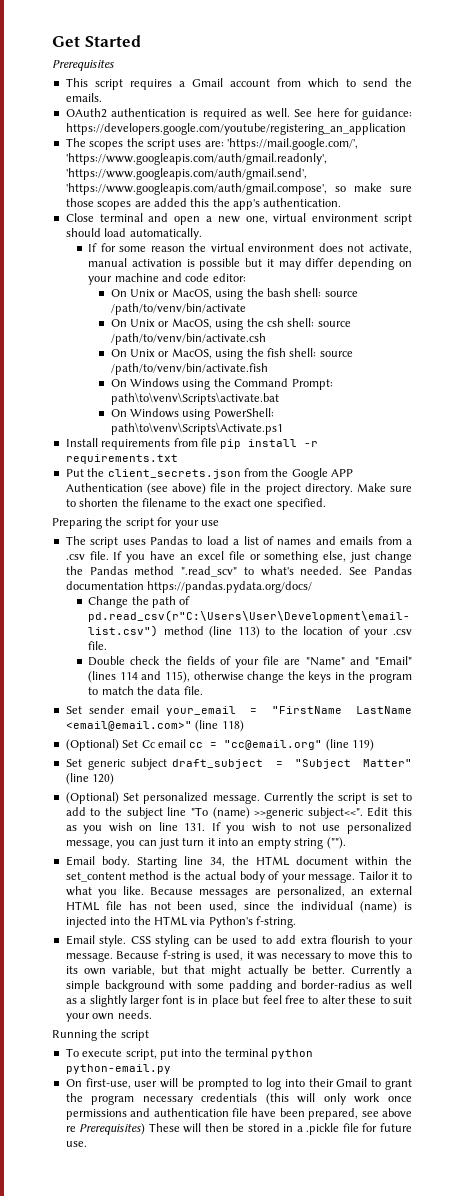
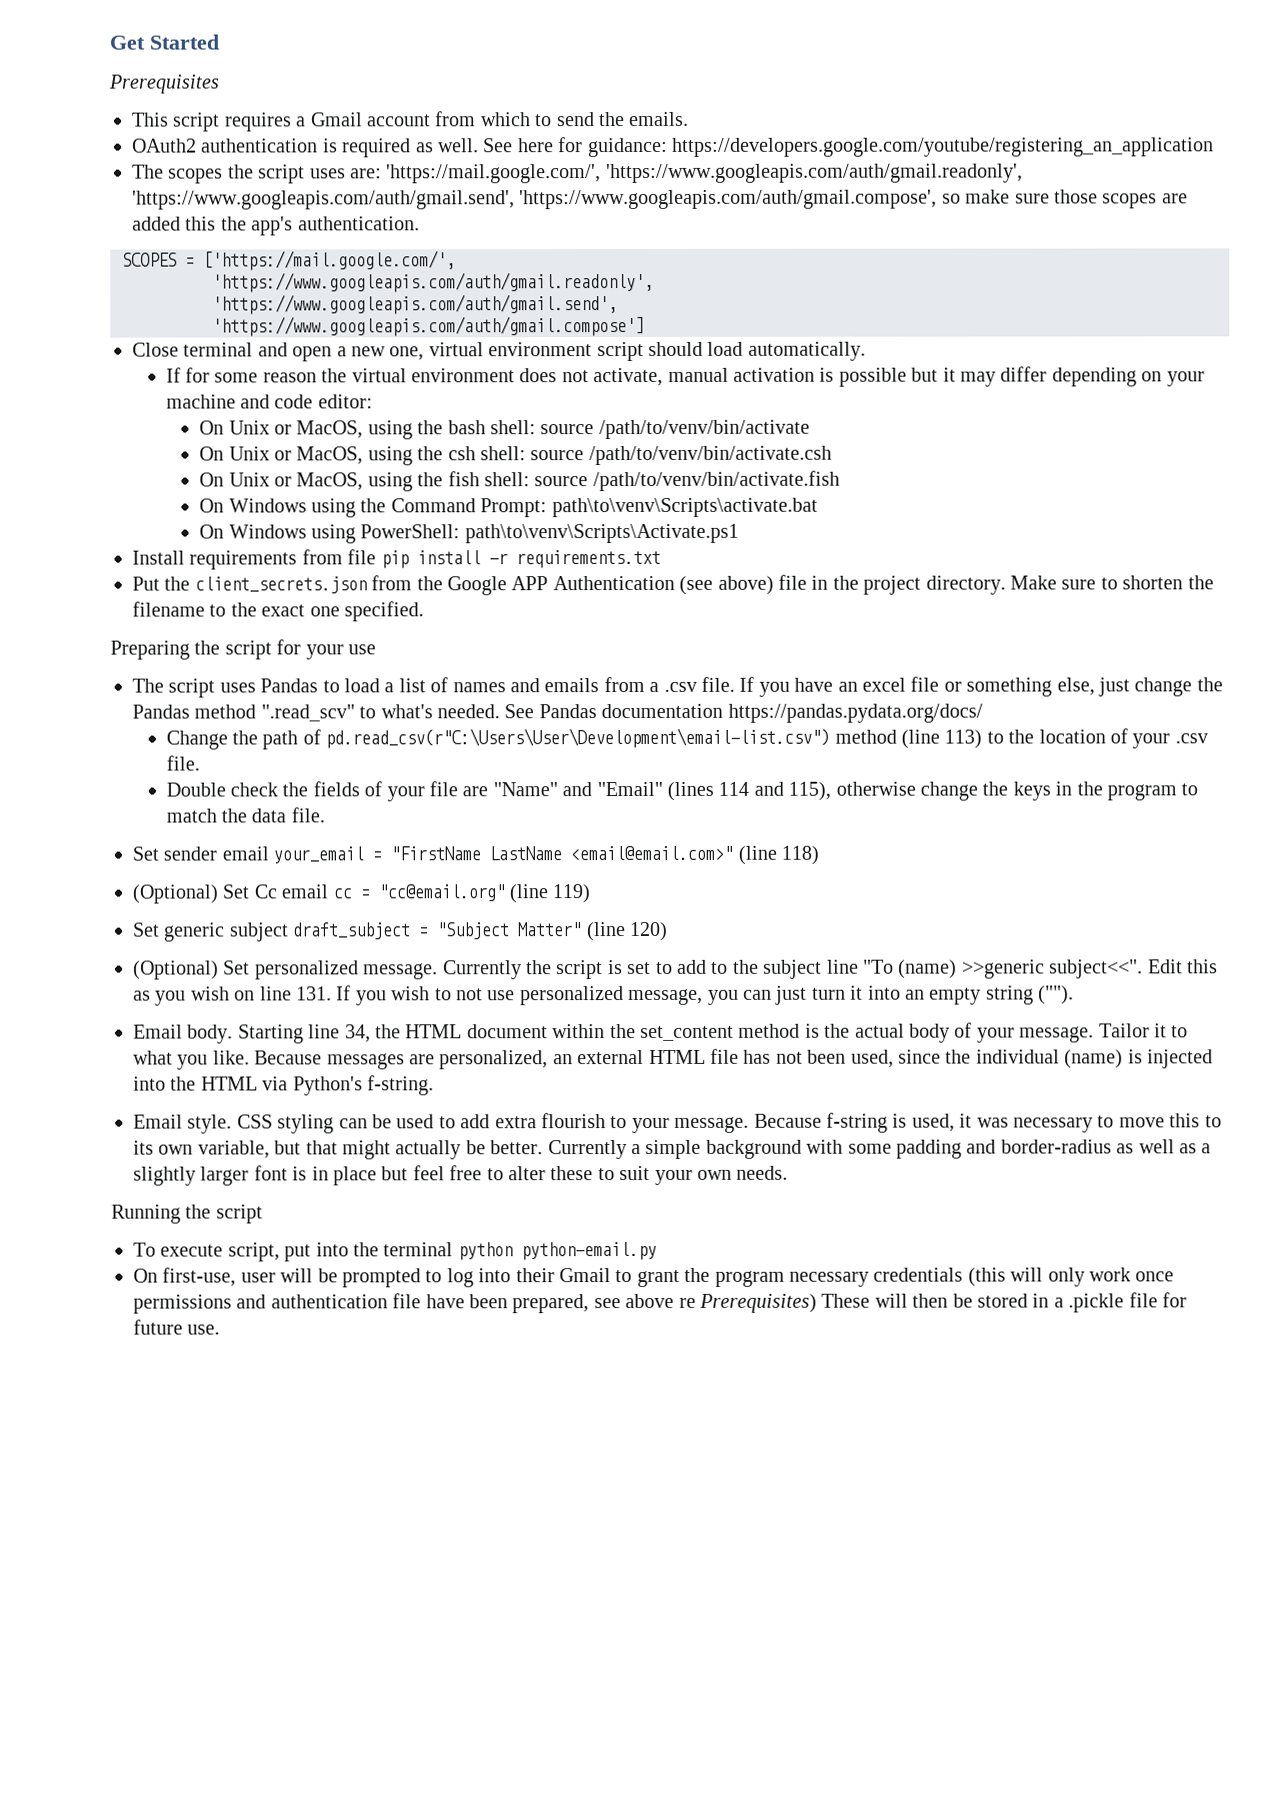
+ SCOPES = ['https://mail.google.com/',
+ 'https://www.googleapis.com/auth/gmail.readonly',
+ 'https://www.googleapis.com/auth/gmail.send',
+ 'https://www.googleapis.com/auth/gmail.compose']

